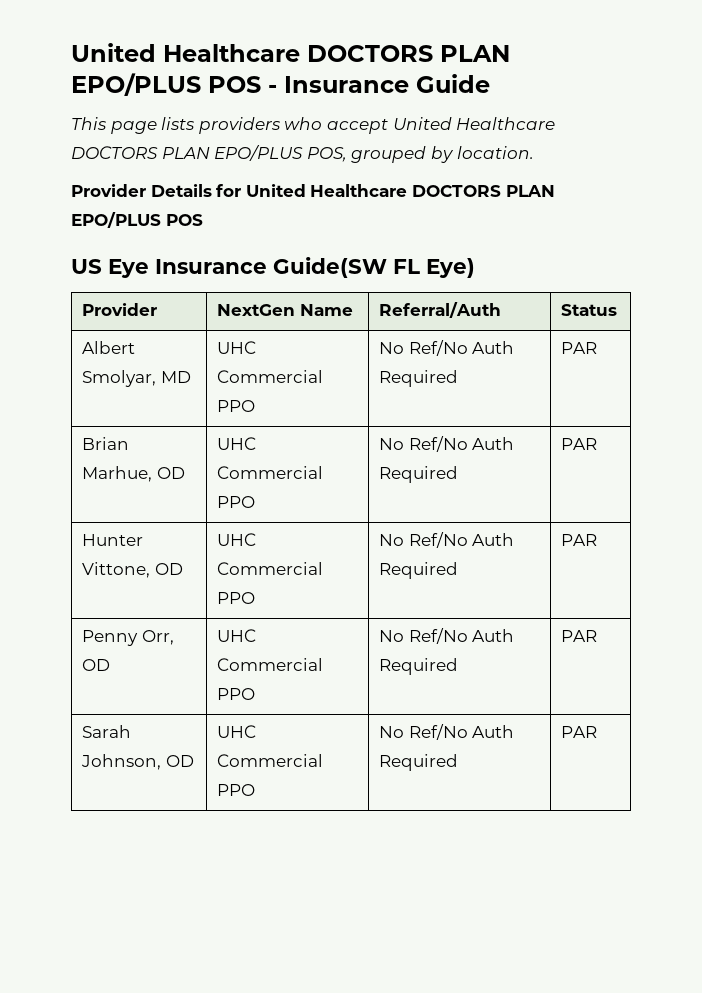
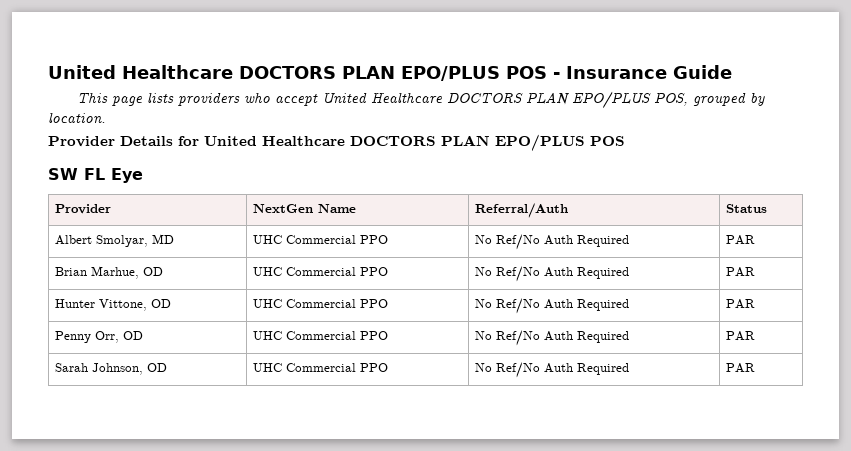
- US Eye Insurance Guide(SW FL Eye)
+ SW FL Eye

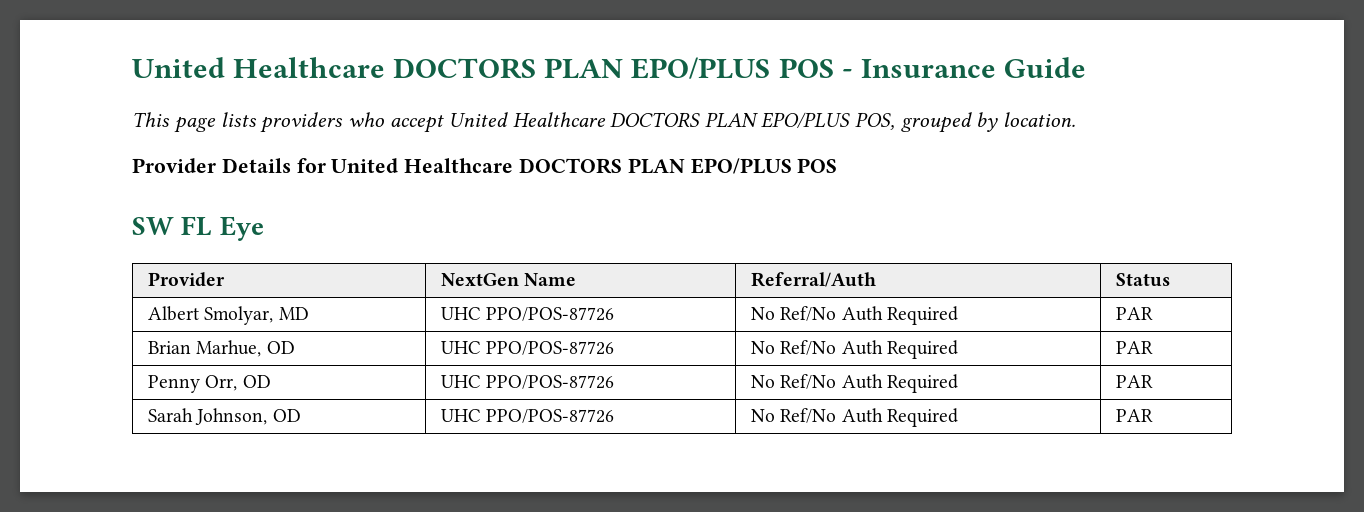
- Albert Smolyar, MD | UHC Commercial PPO | No Ref/No Auth Required | PAR
+ Albert Smolyar, MD | UHC PPO/POS-87726 | No Ref/No Auth Required | PAR
- Brian Marhue, OD | UHC Commercial PPO | No Ref/No Auth Required | PAR
- Hunter Vittone, OD | UHC Commercial PPO | No Ref/No Auth Required | PAR
+ Brian Marhue, OD | UHC PPO/POS-87726 | No Ref/No Auth Required | PAR
- Penny Orr, OD | UHC Commercial PPO | No Ref/No Auth Required | PAR
+ Penny Orr, OD | UHC PPO/POS-87726 | No Ref/No Auth Required | PAR
- Sarah Johnson, OD | UHC Commercial PPO | No Ref/No Auth Required | PAR
+ Sarah Johnson, OD | UHC PPO/POS-87726 | No Ref/No Auth Required | PAR

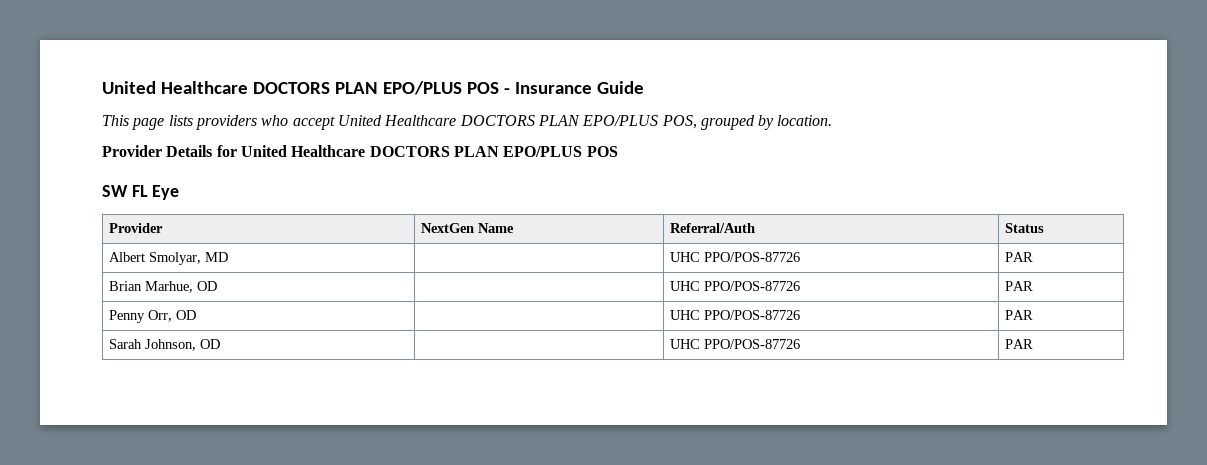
- Albert Smolyar, MD | UHC PPO/POS-87726 | No Ref/No Auth Required | PAR
+ Albert Smolyar, MD | | UHC PPO/POS-87726 | PAR
- Brian Marhue, OD | UHC PPO/POS-87726 | No Ref/No Auth Required | PAR
+ Brian Marhue, OD | | UHC PPO/POS-87726 | PAR
- Penny Orr, OD | UHC PPO/POS-87726 | No Ref/No Auth Required | PAR
+ Penny Orr, OD | | UHC PPO/POS-87726 | PAR
- Sarah Johnson, OD | UHC PPO/POS-87726 | No Ref/No Auth Required | PAR
+ Sarah Johnson, OD | | UHC PPO/POS-87726 | PAR

